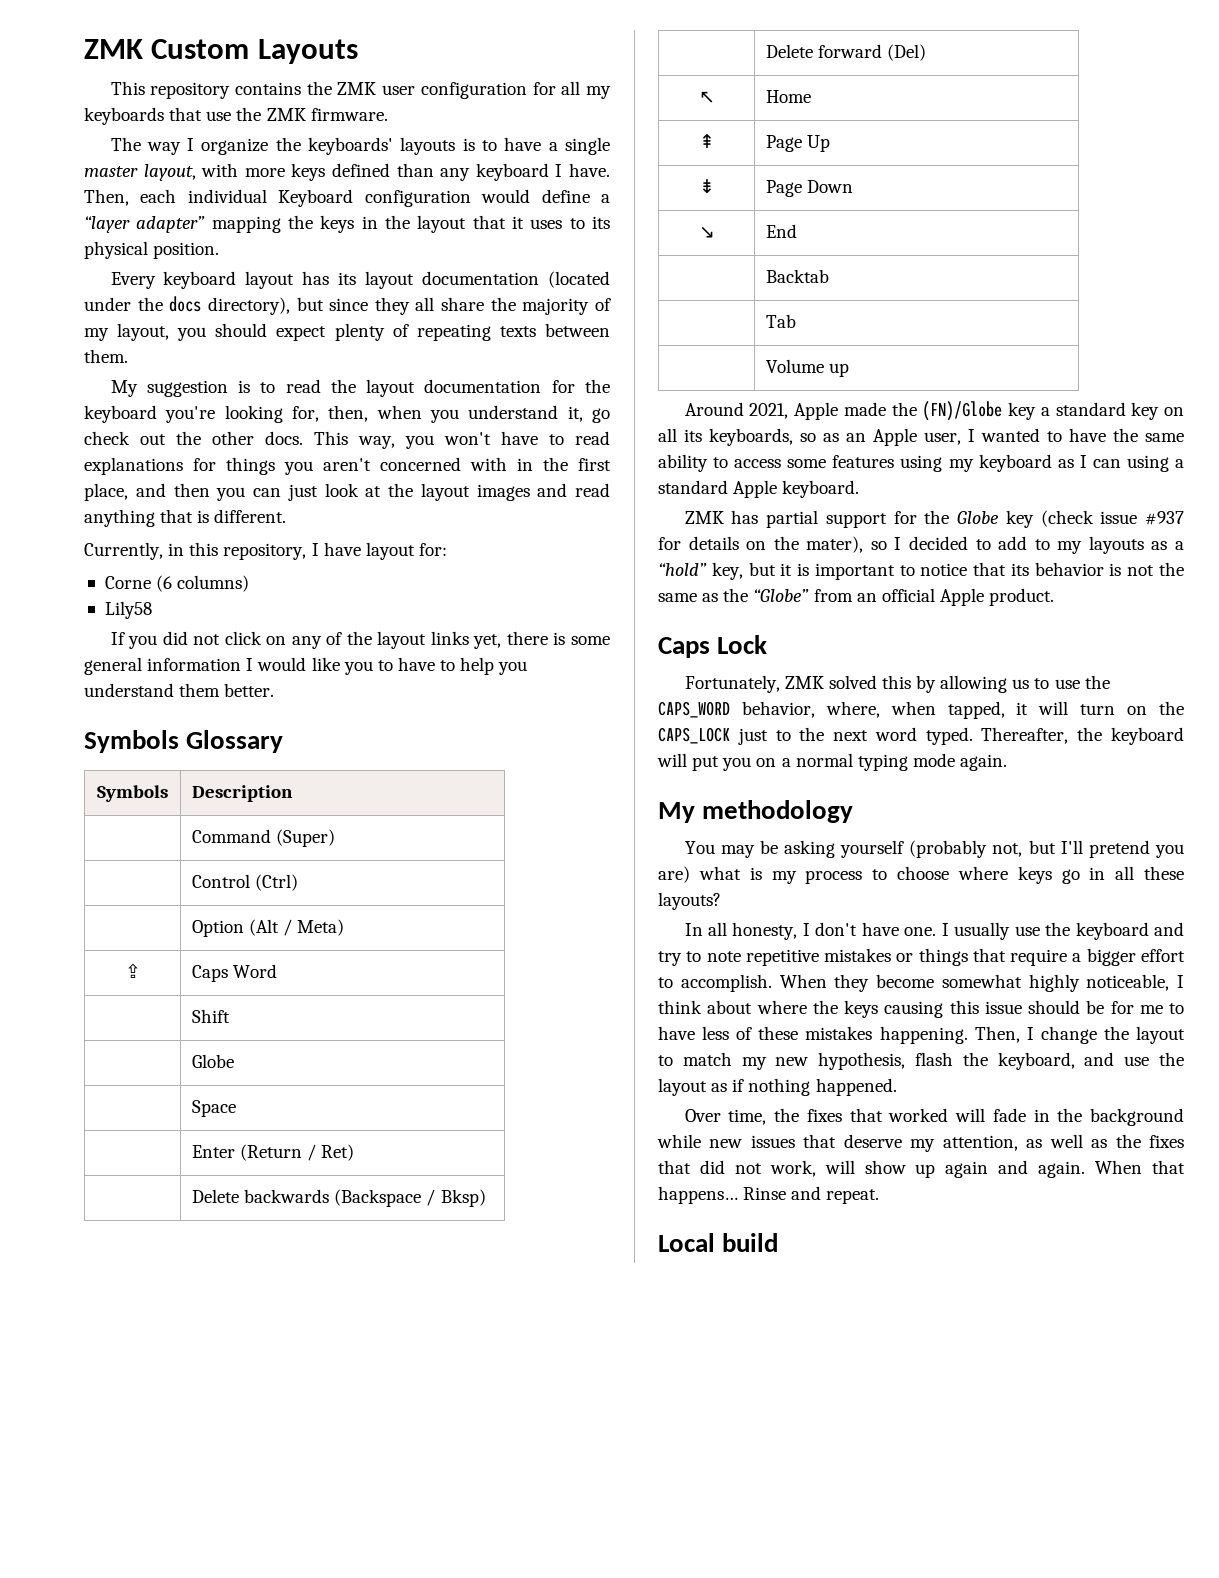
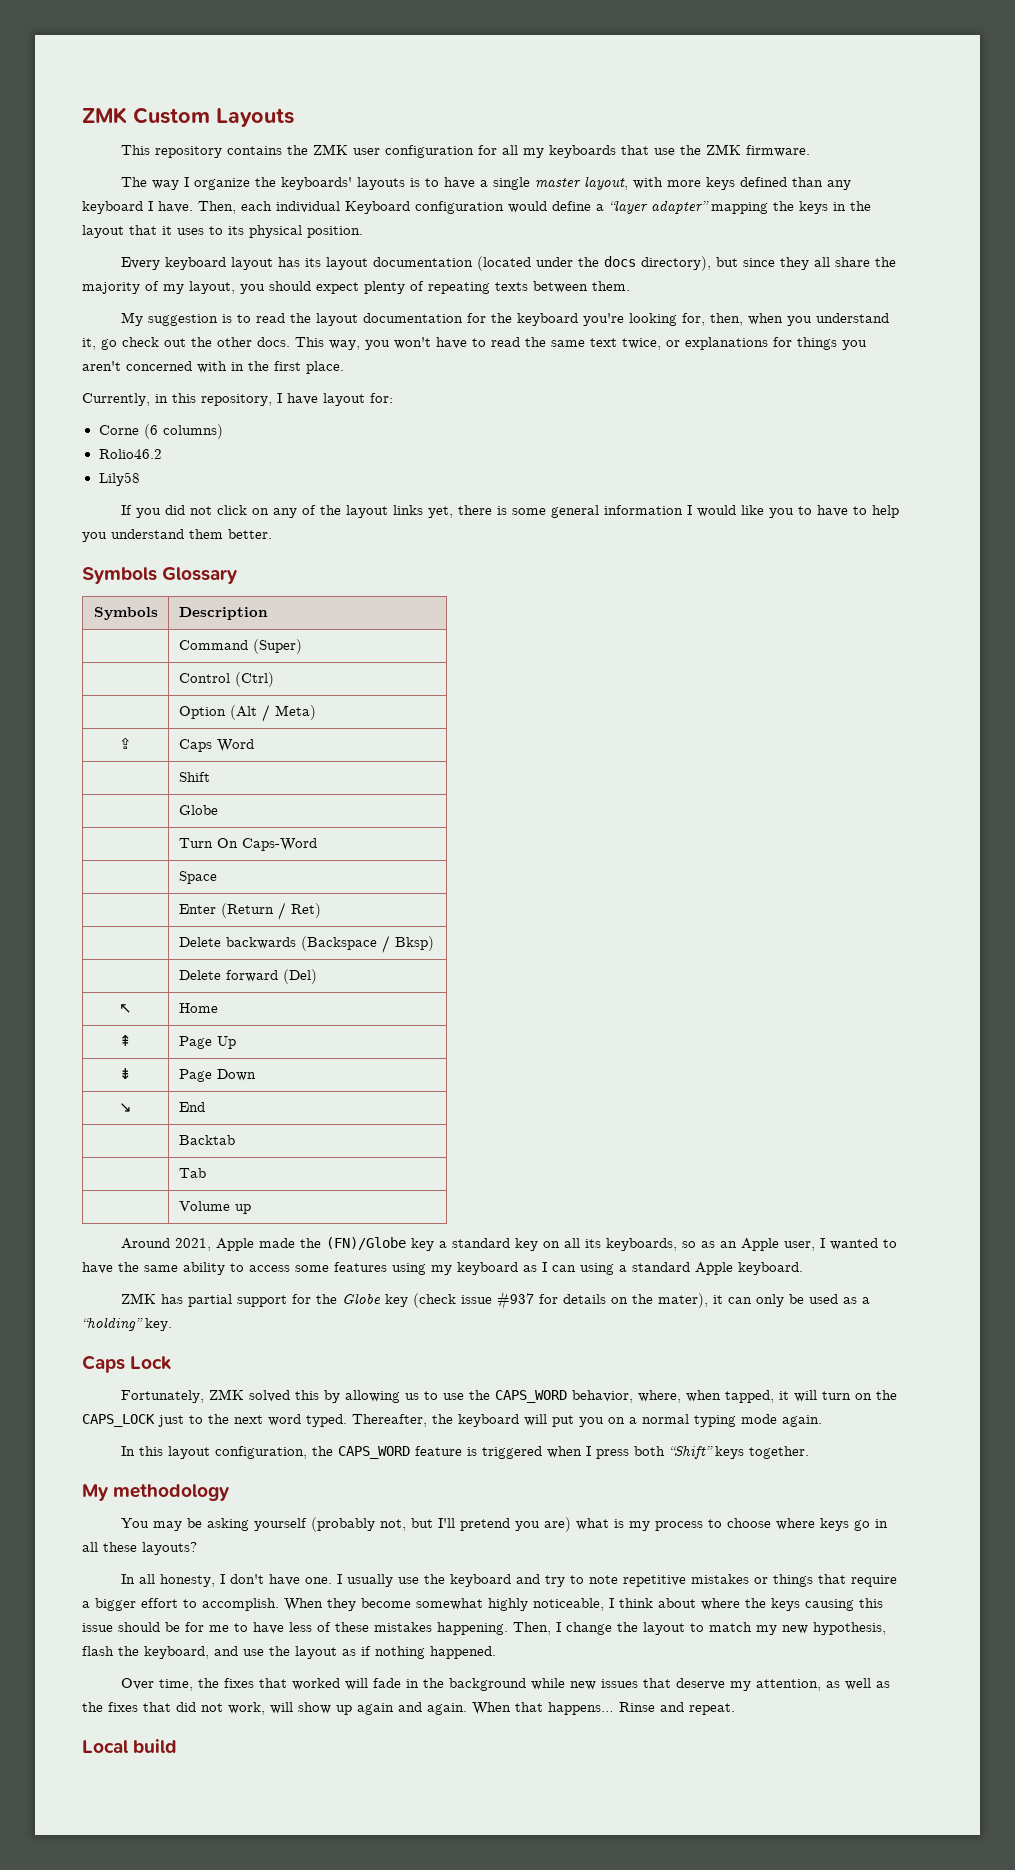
- This way, you won't have to read explanations for things you aren't concerned with in the first place, and then you can just look at the layout images and read anything that is different.
+ This way, you won't have to read the same text twice, or explanations for things you aren't concerned with in the first place.
+ Rolio46.2
+ | Turn On Caps-Word
- ZMK has partial support for the Globe key (check issue #937 for details on the mater), so I decided to add to my layouts as a “hold” key, but it is important to notice that its behavior is not the same as the “Globe” from an official Apple product.
+ ZMK has partial support for the Globe key (check issue #937 for details on the mater), it can only be used as a “holding” key.
+ In this layout configuration, the CAPS_WORD feature is triggered when I press both “Shift” keys together.

